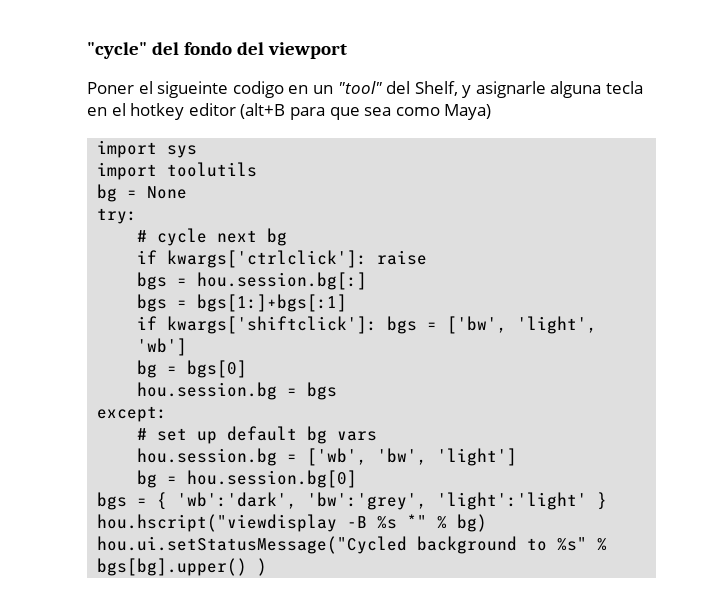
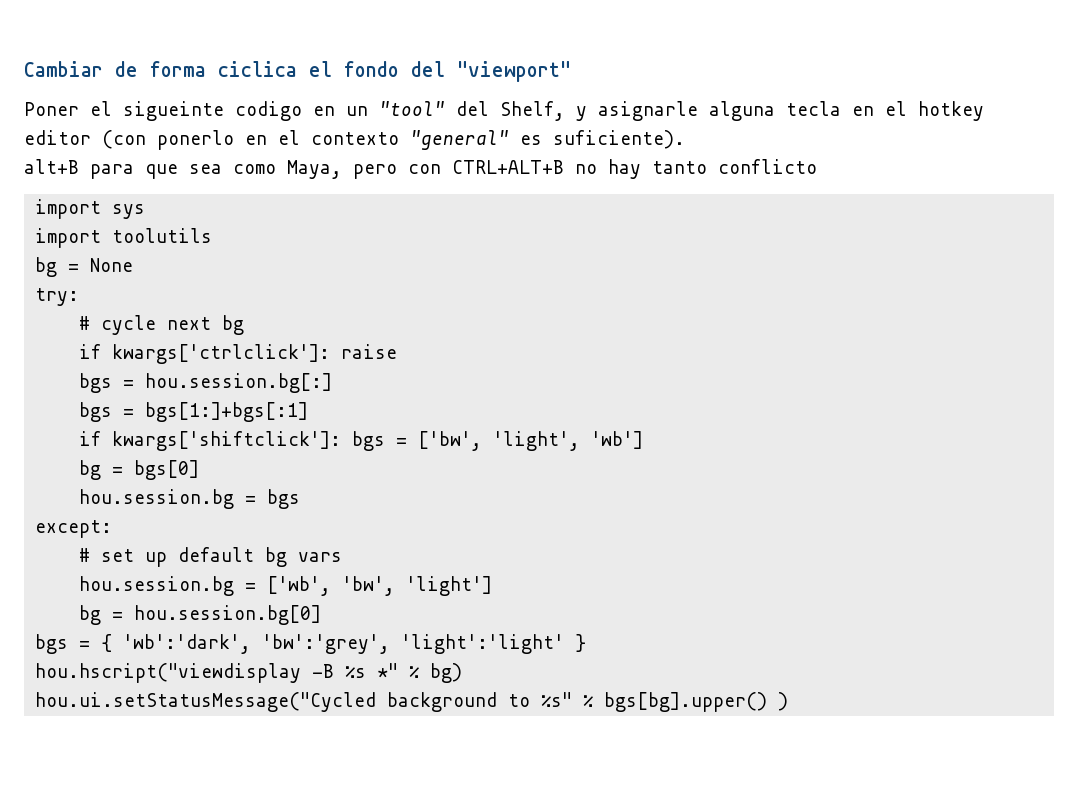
- "cycle" del fondo del viewport
+ Cambiar de forma ciclica el fondo del "viewport"
- Poner el sigueinte codigo en un "tool" del Shelf, y asignarle alguna tecla en el hotkey editor (alt+B para que sea como Maya)
+ Poner el sigueinte codigo en un "tool" del Shelf, y asignarle alguna tecla en el hotkey editor (con ponerlo en el contexto "general" es suficiente).
+ alt+B para que sea como Maya, pero con CTRL+ALT+B no hay tanto conflicto

